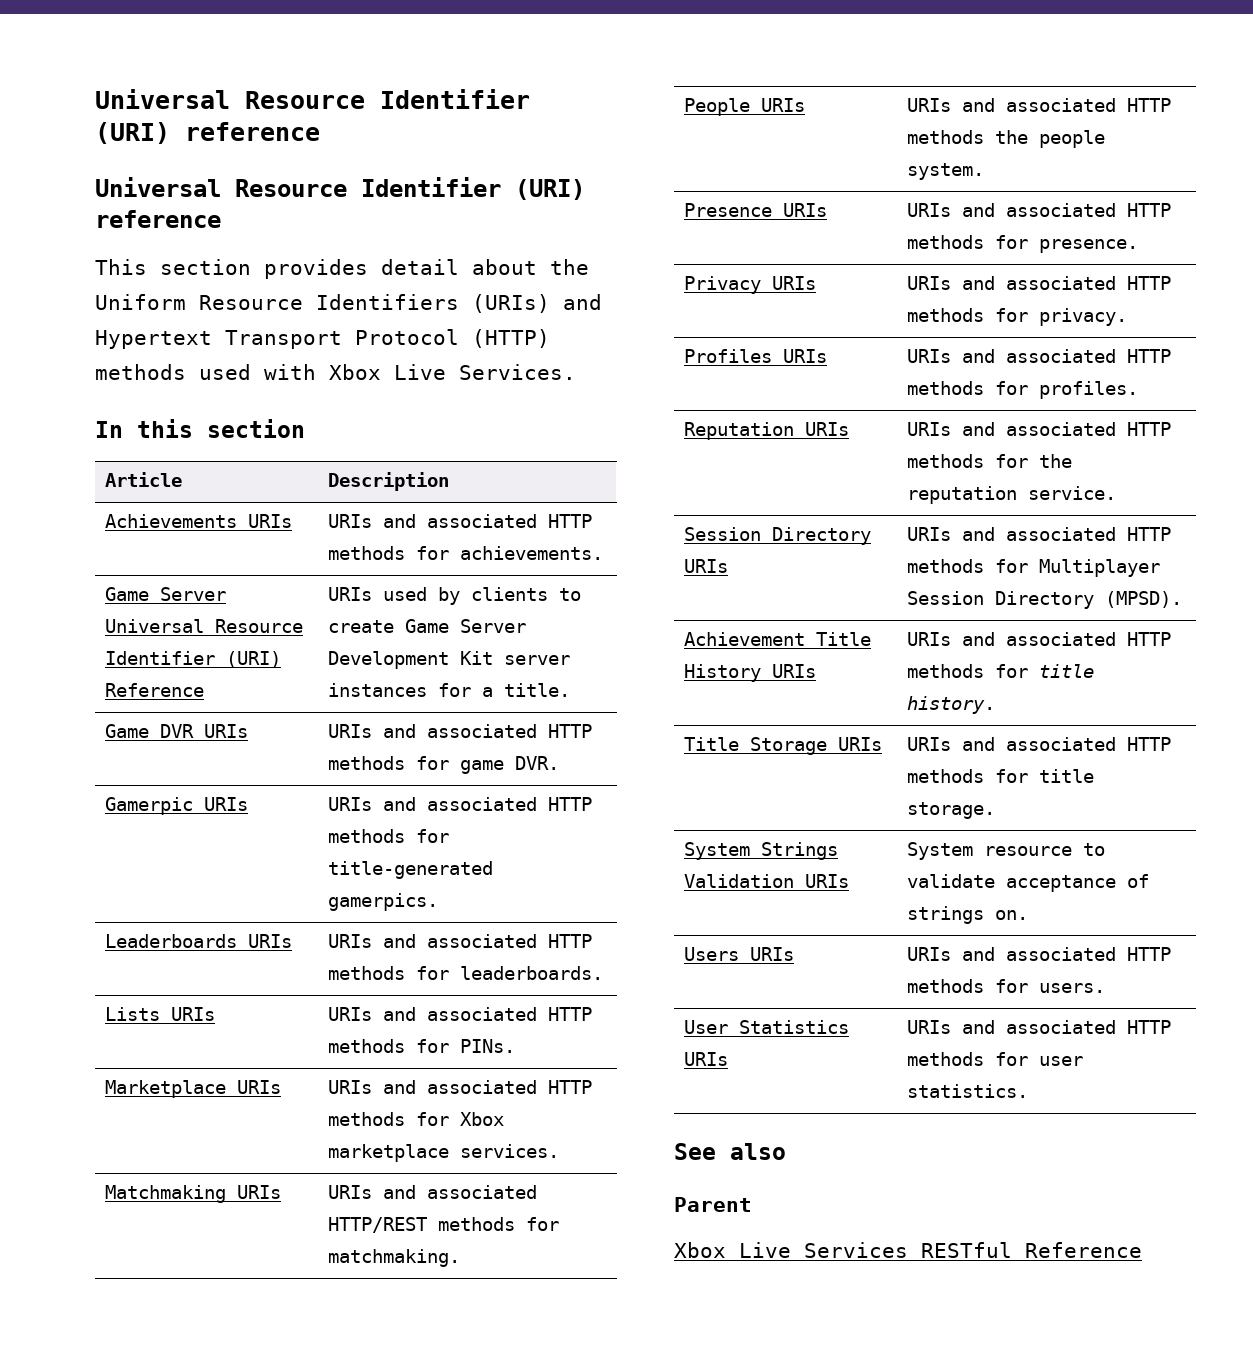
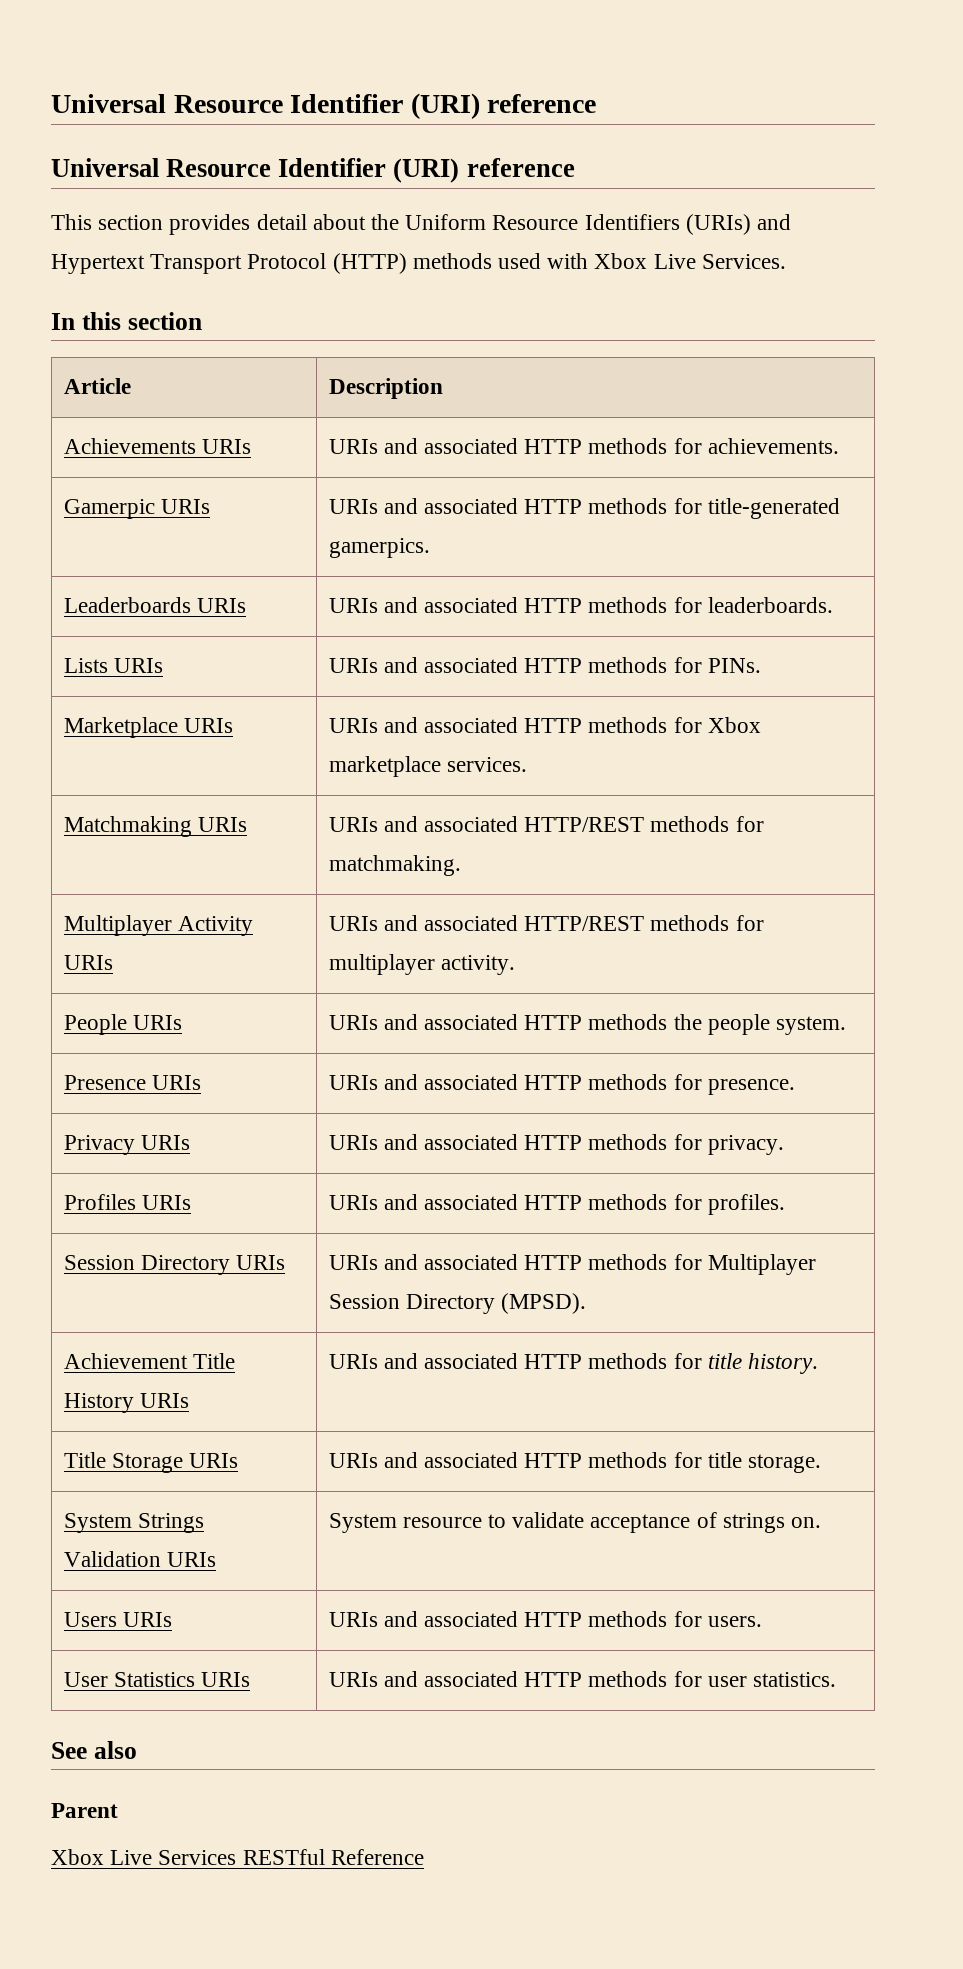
- Game Server Universal Resource Identifier (URI) Reference | URIs used by clients to create Game Server Development Kit server instances for a title.
- Game DVR URIs | URIs and associated HTTP methods for game DVR.
+ Multiplayer Activity URIs | URIs and associated HTTP/REST methods for multiplayer activity.
- Reputation URIs | URIs and associated HTTP methods for the reputation service.

